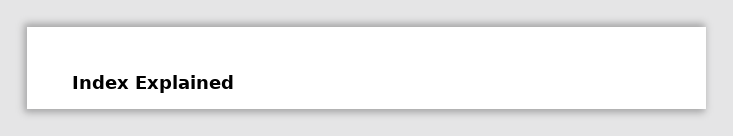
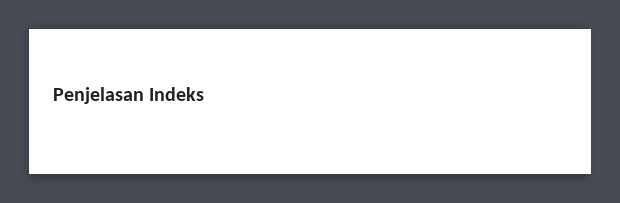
- Index Explained
+ Penjelasan Indeks

